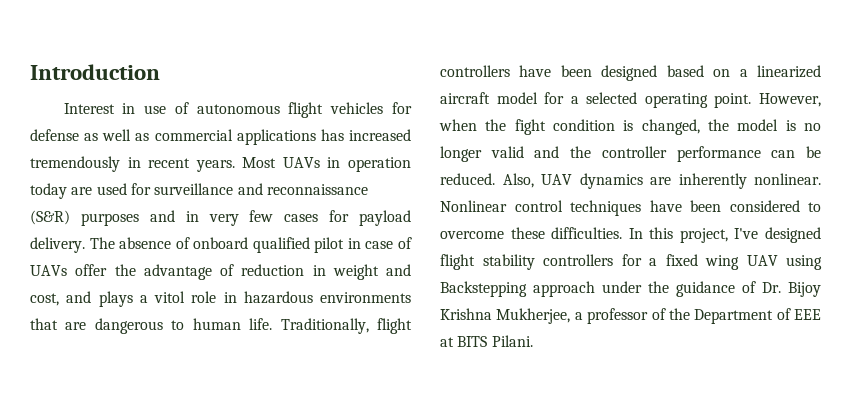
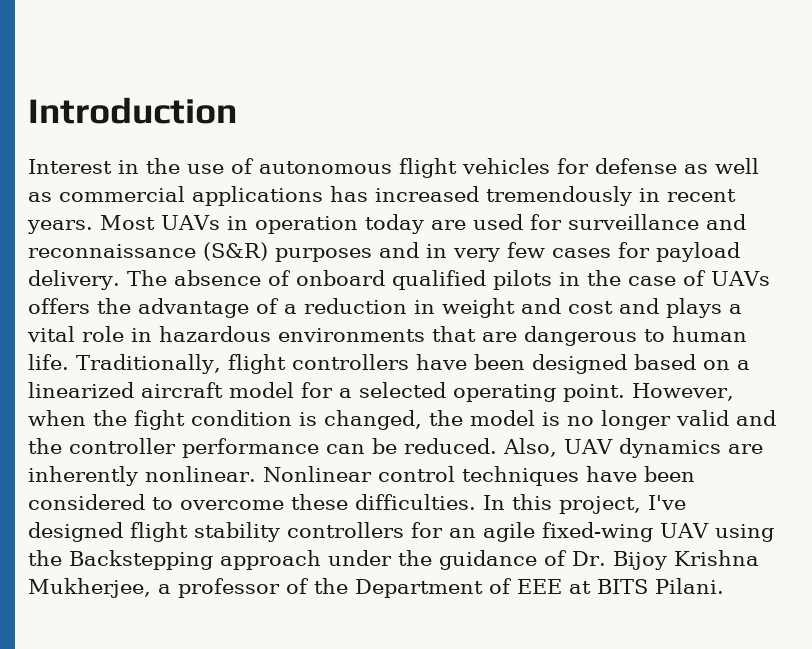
- Interest in use of autonomous flight vehicles for defense as well as commercial applications has increased tremendously in recent years.
+ Interest in the use of autonomous flight vehicles for defense as well as commercial applications has increased tremendously in recent years.
- The absence of onboard qualified pilot in case of UAVs offer the advantage of reduction in weight and cost, and plays a vitol role in hazardous environments that are dangerous to human life.
+ The absence of onboard qualified pilots in the case of UAVs offers the advantage of a reduction in weight and cost and plays a vital role in hazardous environments that are dangerous to human life.
- In this project, I've designed flight stability controllers for a fixed wing UAV using Backstepping approach under the guidance of Dr. Bijoy Krishna Mukherjee, a professor of the Department of EEE at BITS Pilani.
+ In this project, I've designed flight stability controllers for an agile fixed-wing UAV using the Backstepping approach under the guidance of Dr. Bijoy Krishna Mukherjee, a professor of the Department of EEE at BITS Pilani.

